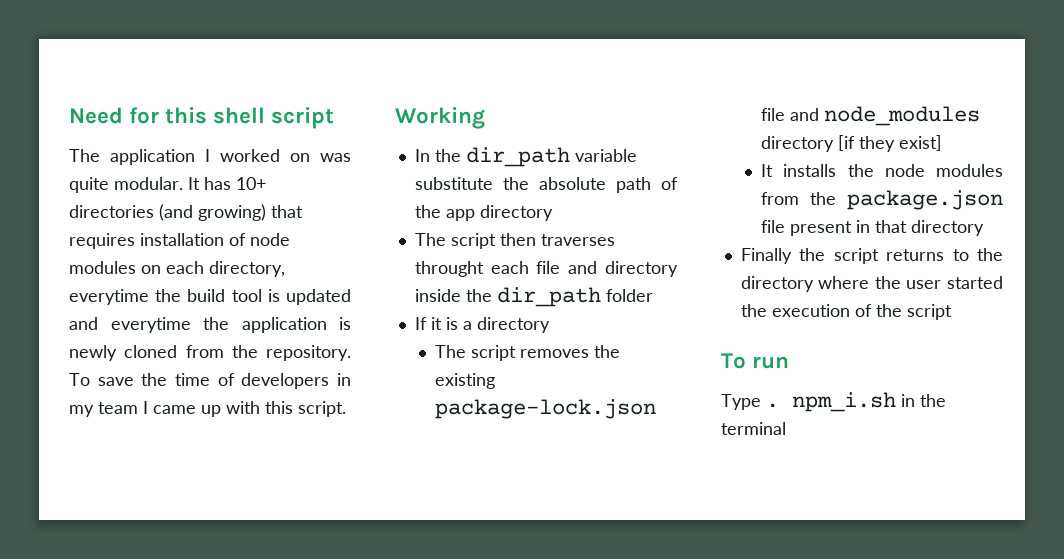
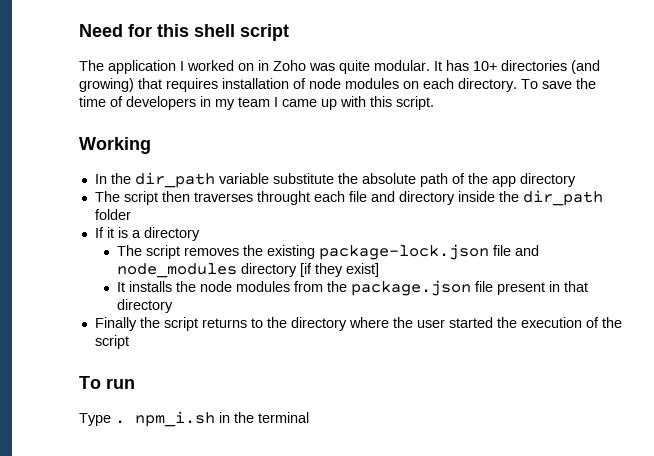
- The application I worked on was quite modular.
+ The application I worked on in Zoho was quite modular.
- It has 10+ directories (and growing) that requires installation of node modules on each directory, everytime the build tool is updated and everytime the application is newly cloned from the repository.
+ It has 10+ directories (and growing) that requires installation of node modules on each directory.

